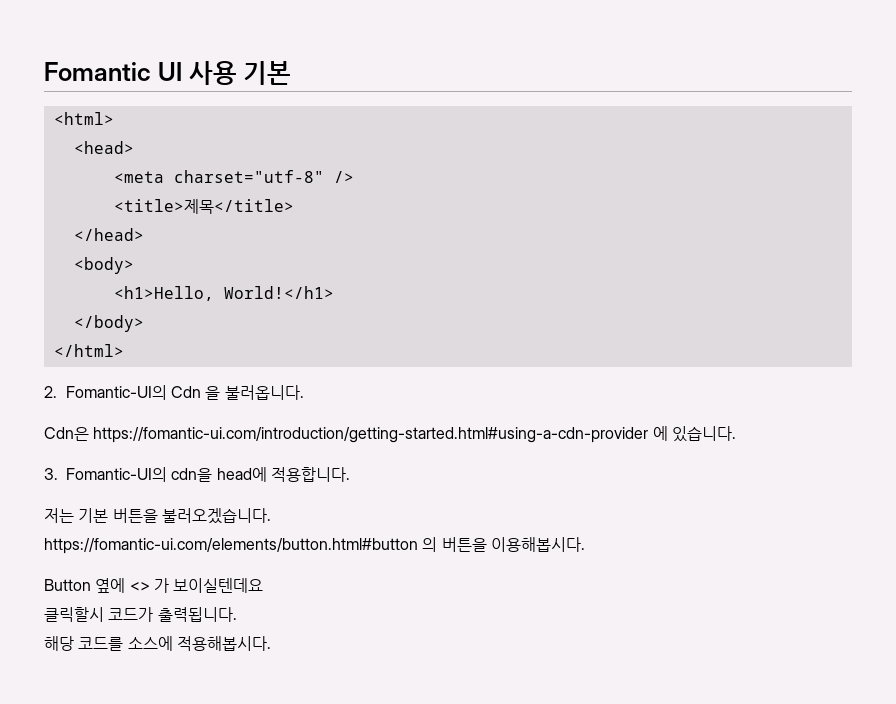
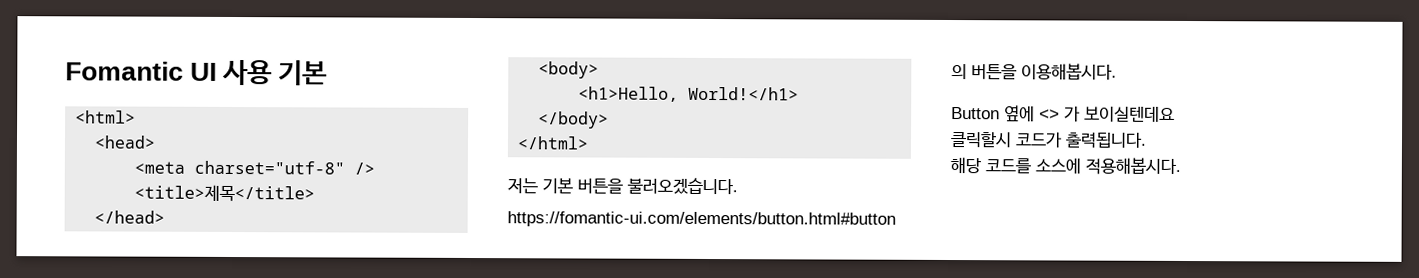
- 2. Fomantic-UI의 Cdn 을 불러옵니다.
- Cdn은 https://fomantic-ui.com/introduction/getting-started.html#using-a-cdn-provider 에 있습니다.
- 3. Fomantic-UI의 cdn을 head에 적용합니다.

